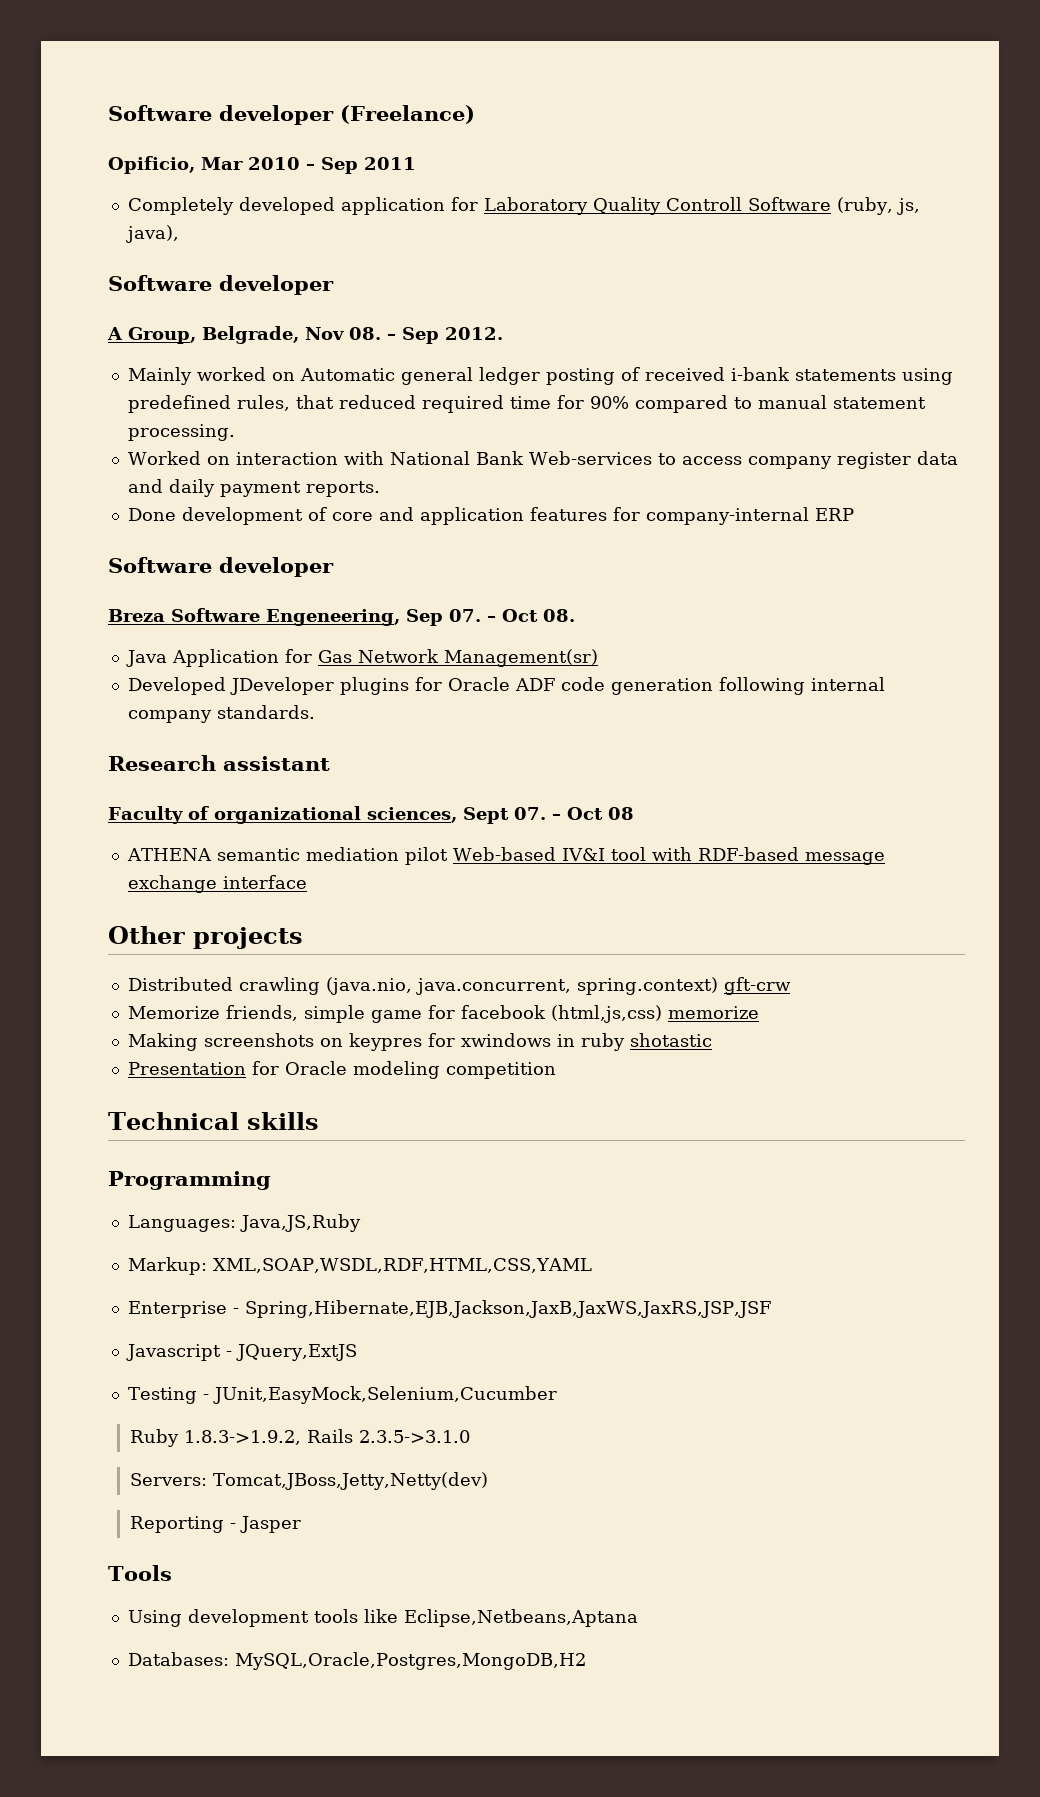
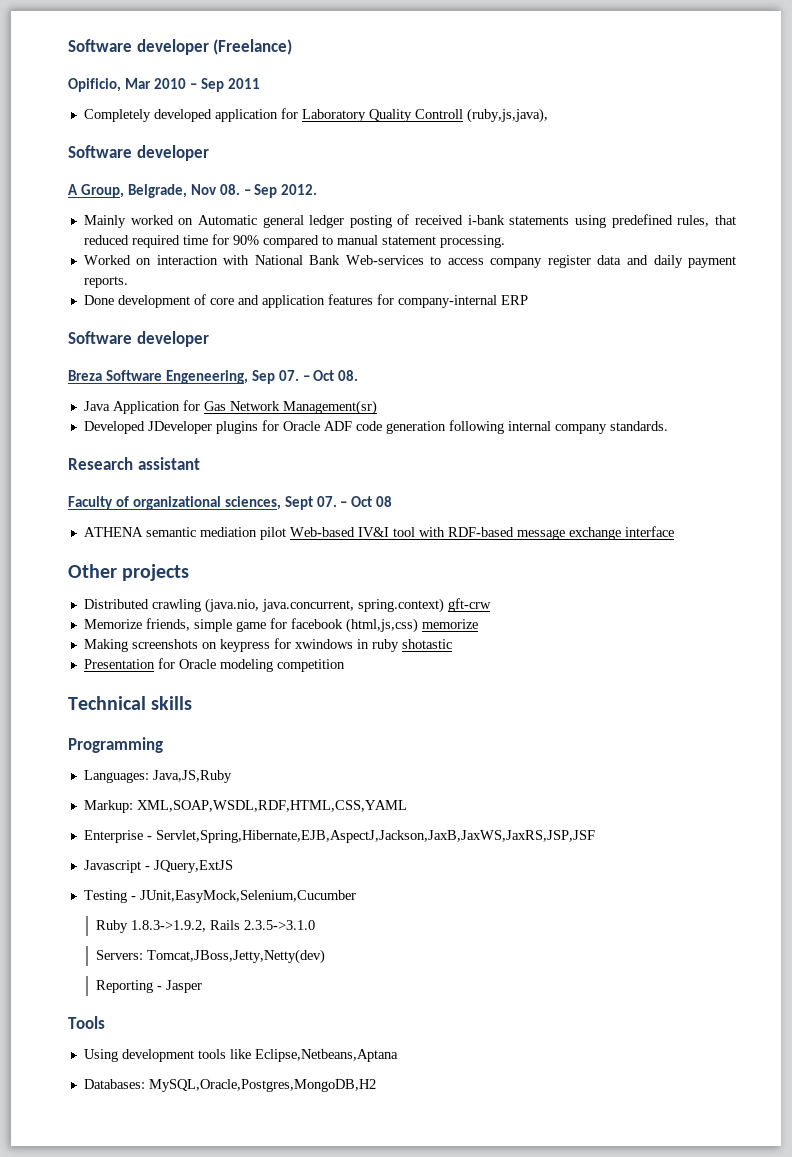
- Completely developed application for Laboratory Quality Controll Software (ruby, js, java),
+ Completely developed application for Laboratory Quality Controll (ruby,js,java),
- Making screenshots on keypres for xwindows in ruby shotastic
+ Making screenshots on keypress for xwindows in ruby shotastic
- Enterprise - Spring,Hibernate,EJB,Jackson,JaxB,JaxWS,JaxRS,JSP,JSF
+ Enterprise - Servlet,Spring,Hibernate,EJB,AspectJ,Jackson,JaxB,JaxWS,JaxRS,JSP,JSF

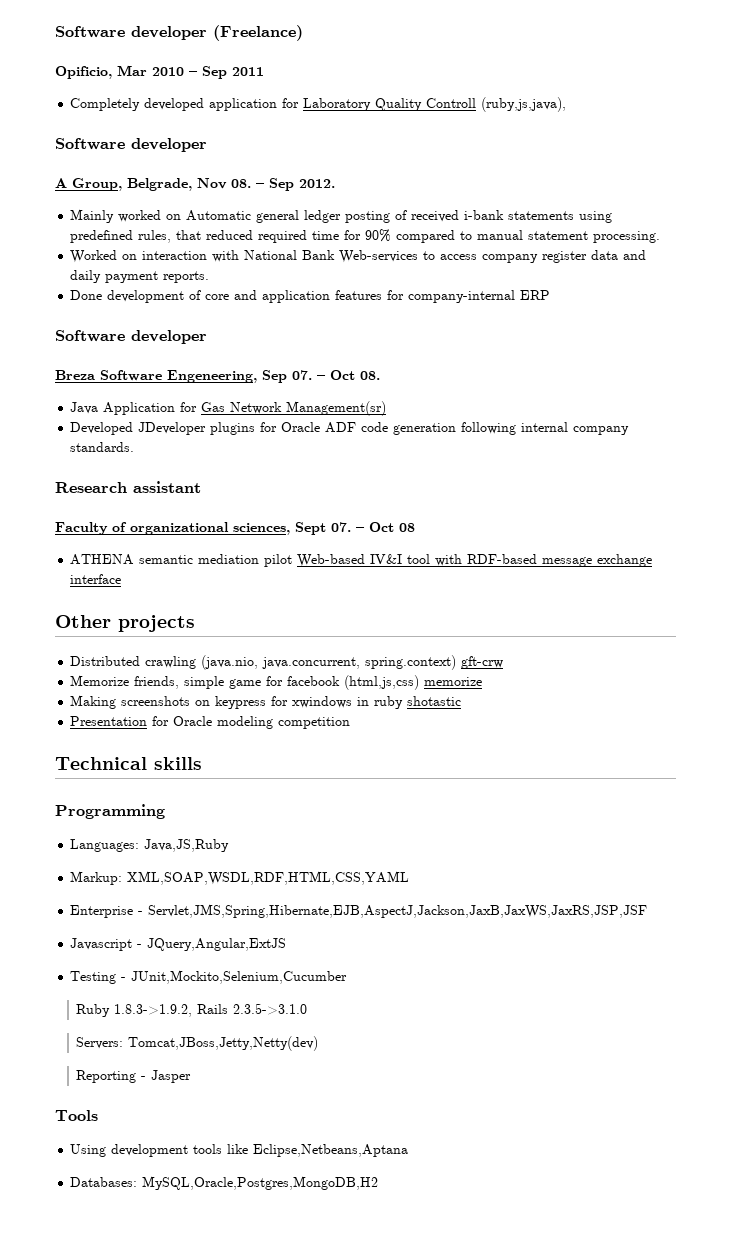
- Enterprise - Servlet,Spring,Hibernate,EJB,AspectJ,Jackson,JaxB,JaxWS,JaxRS,JSP,JSF
+ Enterprise - Servlet,JMS,Spring,Hibernate,EJB,AspectJ,Jackson,JaxB,JaxWS,JaxRS,JSP,JSF
- Javascript - JQuery,ExtJS
+ Javascript - JQuery,Angular,ExtJS
- Testing - JUnit,EasyMock,Selenium,Cucumber
+ Testing - JUnit,Mockito,Selenium,Cucumber

